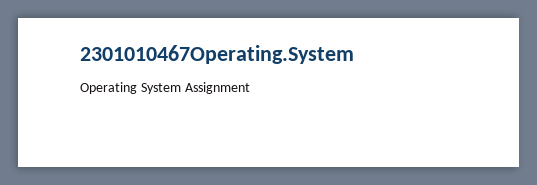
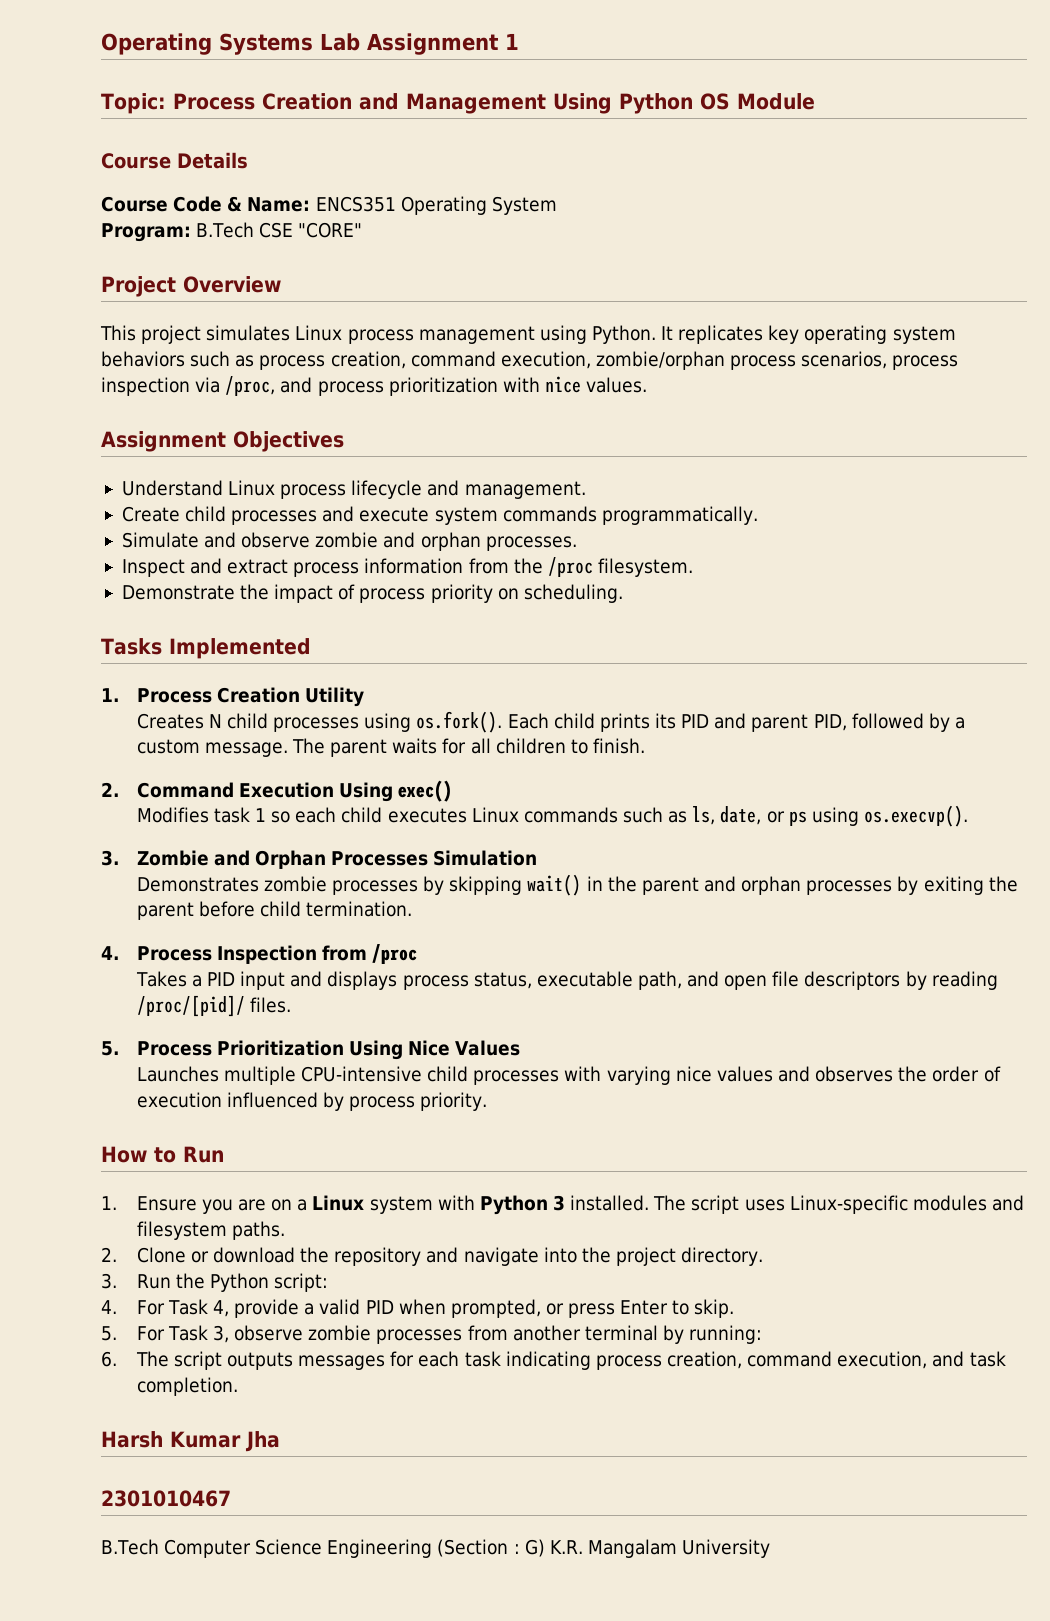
- 2301010467Operating.System
- Operating System Assignment
+ Operating Systems Lab Assignment 1
+ Topic: Process Creation and Management Using Python OS Module
+ Course Details
+ Course Code & Name: ENCS351 Operating System
+ Program: B.Tech CSE "CORE"
+ Project Overview
+ This project simulates Linux process management using Python. It replicates key operating system behaviors such as process creation, command execution, zombie/orphan process scenarios, process inspection via /proc, and process prioritization with nice values.
+ Assignment Objectives
+ Understand Linux process lifecycle and management.
+ Create child processes and execute system commands programmatically.
+ Simulate and observe zombie and orphan processes.
+ Inspect and extract process information from the /proc filesystem.
+ Demonstrate the impact of process priority on scheduling.
+ Tasks Implemented
+ 1. Process Creation Utility
+ Creates N child processes using os.fork(). Each child prints its PID and parent PID, followed by a custom message. The parent waits for all children to finish.
+ 2. Command Execution Using exec()
+ Modifies task 1 so each child executes Linux commands such as ls, date, or ps using os.execvp().
+ 3. Zombie and Orphan Processes Simulation
+ Demonstrates zombie processes by skipping wait() in the parent and orphan processes by exiting the parent before child termination.
+ 4. Process Inspection from /proc
+ Takes a PID input and displays process status, executable path, and open file descriptors by reading /proc/[pid]/ files.
+ 5. Process Prioritization Using Nice Values
+ Launches multiple CPU-intensive child processes with varying nice values and observes the order of execution influenced by process priority.
+ How to Run
+ 1. Ensure you are on a Linux system with Python 3 installed. The script uses Linux-specific modules and filesystem paths.
+ 2. Clone or download the repository and navigate into the project directory.
+ 3. Run the Python script:
+ 4. For Task 4, provide a valid PID when prompted, or press Enter to skip.
+ 5. For Task 3, observe zombie processes from another terminal by running:
+ 6. The script outputs messages for each task indicating process creation, command execution, and task completion.
+ Harsh Kumar Jha
+ 2301010467
+ B.Tech Computer Science Engineering (Section : G) K.R. Mangalam University

